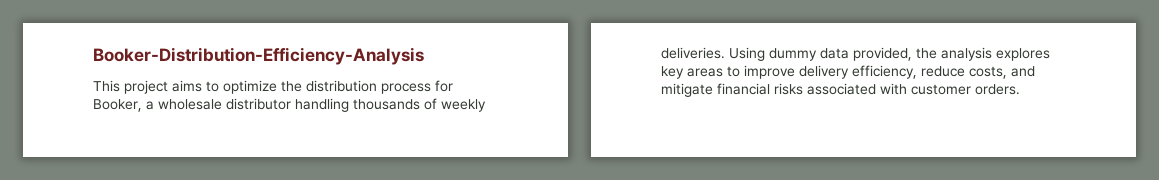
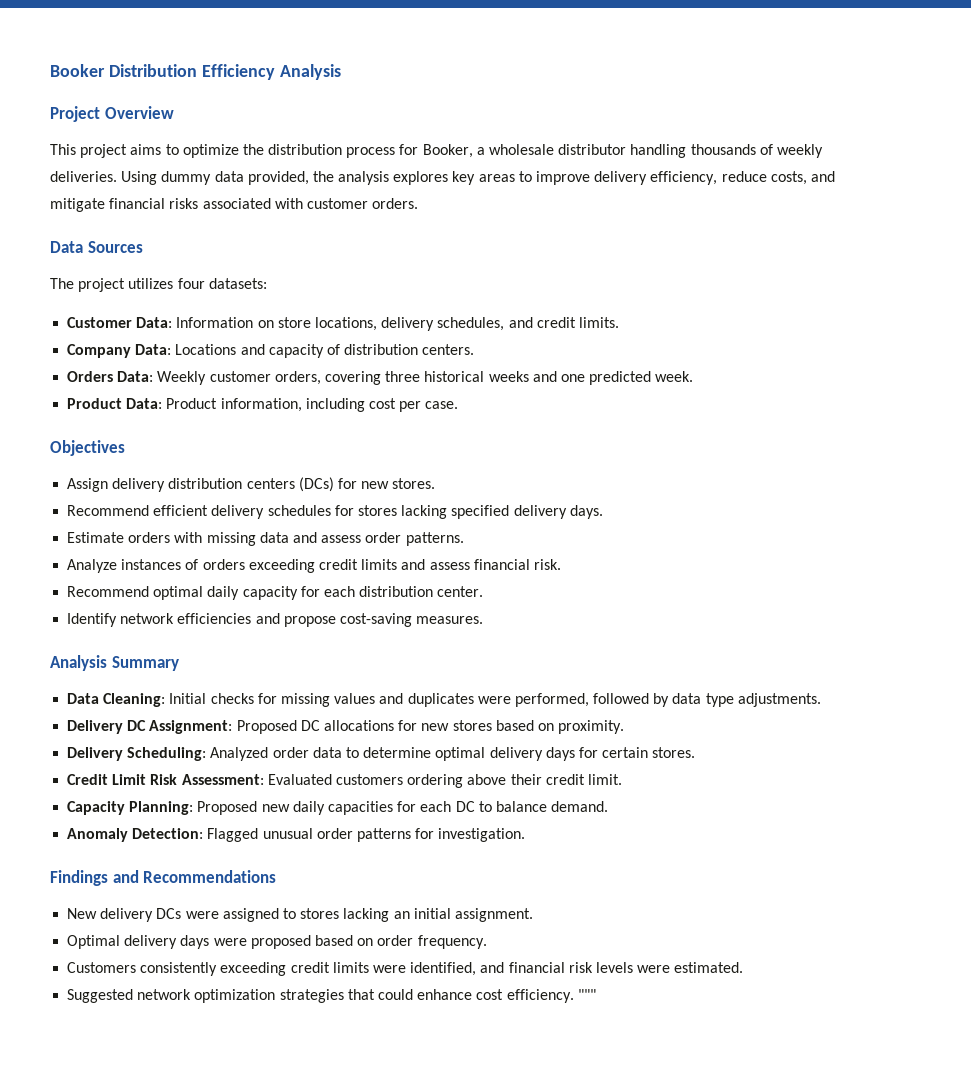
- Booker-Distribution-Efficiency-Analysis
+ Booker Distribution Efficiency Analysis
+ Project Overview
+ Data Sources
+ The project utilizes four datasets:
+ Customer Data: Information on store locations, delivery schedules, and credit limits.
+ Company Data: Locations and capacity of distribution centers.
+ Orders Data: Weekly customer orders, covering three historical weeks and one predicted week.
+ Product Data: Product information, including cost per case.
+ Objectives
+ Assign delivery distribution centers (DCs) for new stores.
+ Recommend efficient delivery schedules for stores lacking specified delivery days.
+ Estimate orders with missing data and assess order patterns.
+ Analyze instances of orders exceeding credit limits and assess financial risk.
+ Recommend optimal daily capacity for each distribution center.
+ Identify network efficiencies and propose cost-saving measures.
+ Analysis Summary
+ Data Cleaning: Initial checks for missing values and duplicates were performed, followed by data type adjustments.
+ Delivery DC Assignment: Proposed DC allocations for new stores based on proximity.
+ Delivery Scheduling: Analyzed order data to determine optimal delivery days for certain stores.
+ Credit Limit Risk Assessment: Evaluated customers ordering above their credit limit.
+ Capacity Planning: Proposed new daily capacities for each DC to balance demand.
+ Anomaly Detection: Flagged unusual order patterns for investigation.
+ Findings and Recommendations
+ New delivery DCs were assigned to stores lacking an initial assignment.
+ Optimal delivery days were proposed based on order frequency.
+ Customers consistently exceeding credit limits were identified, and financial risk levels were estimated.
+ Suggested network optimization strategies that could enhance cost efficiency. """

